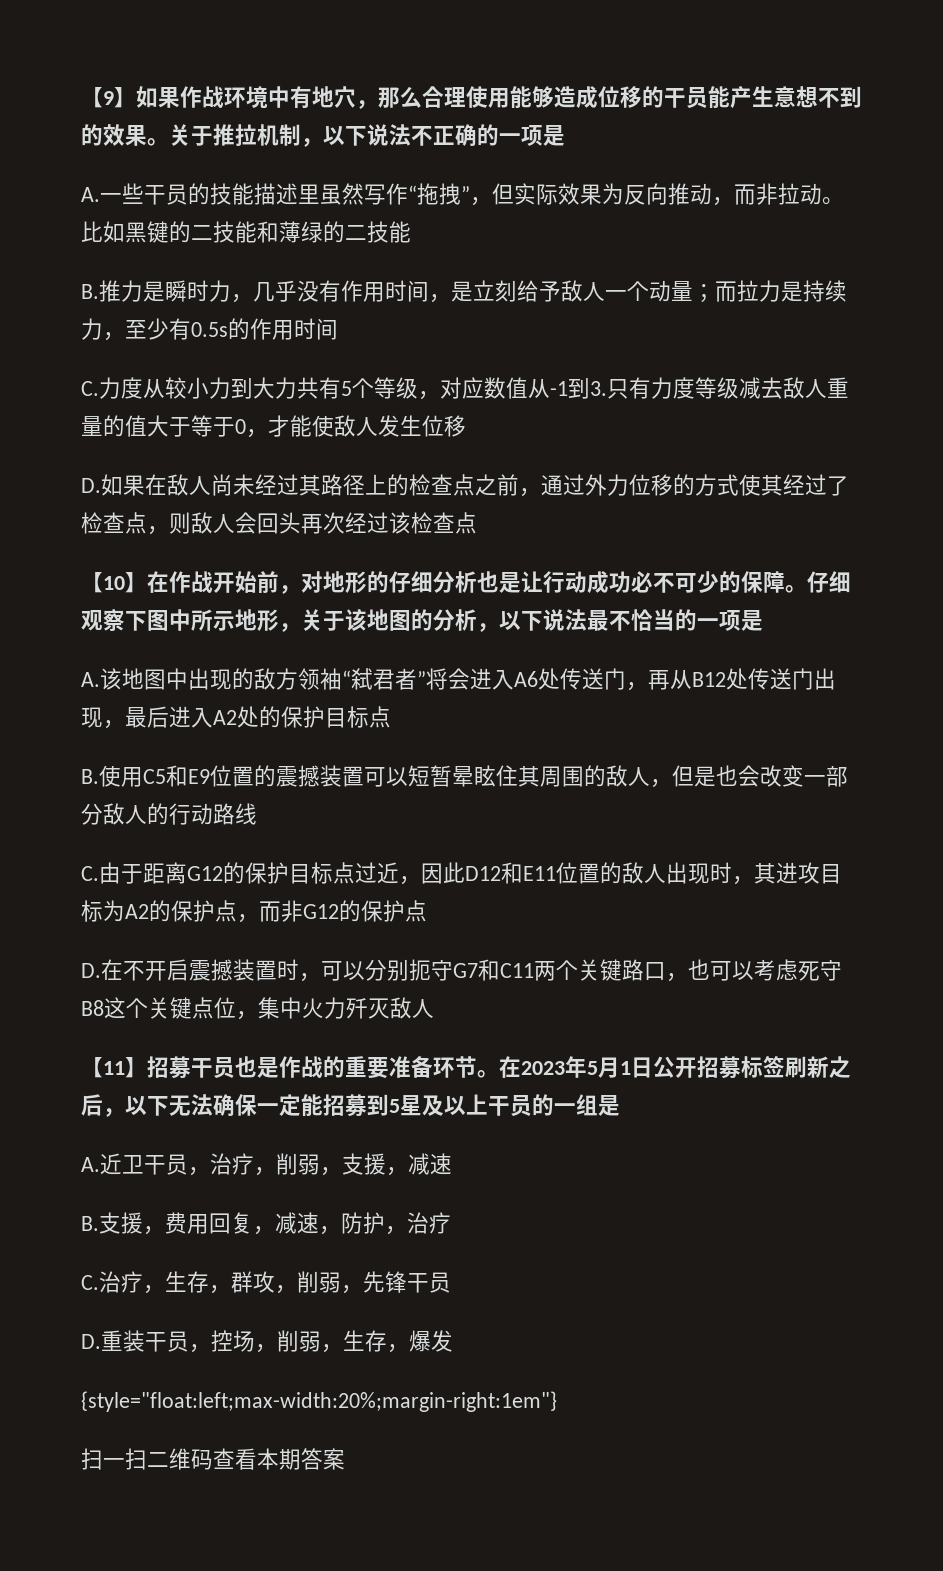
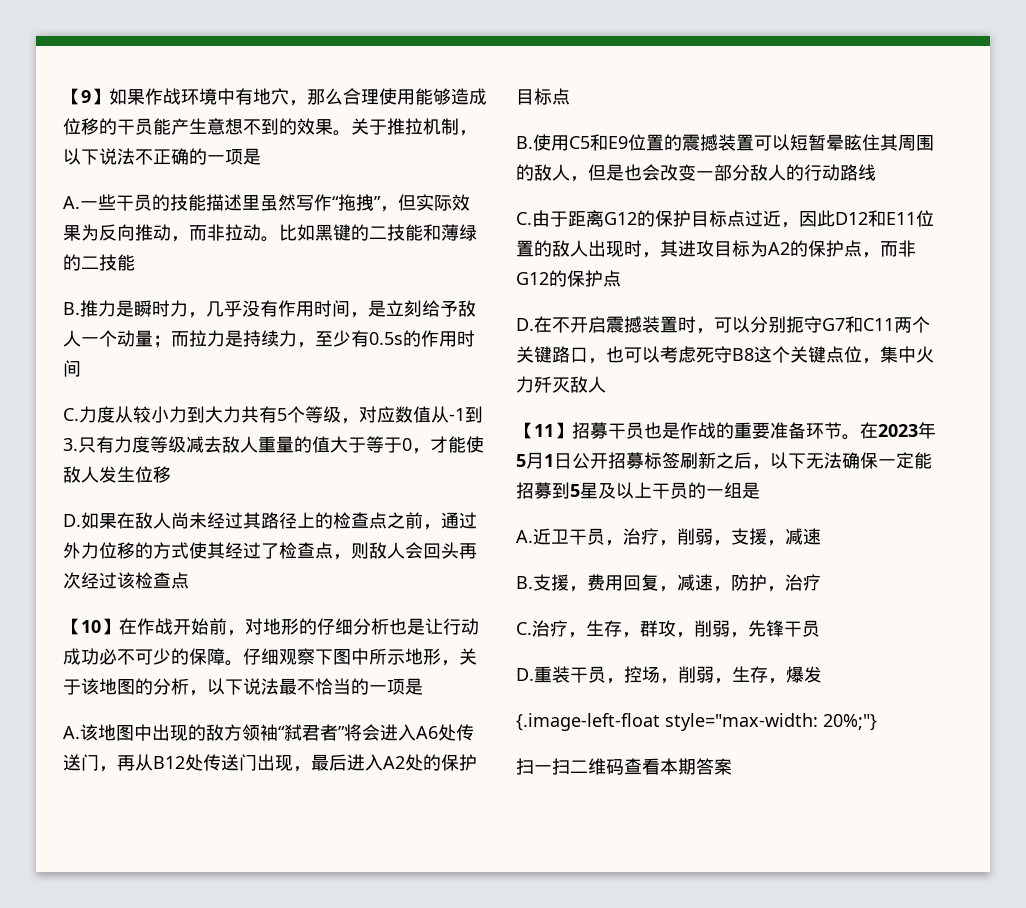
- {style="float:left;max-width:20%;margin-right:1em"}
+ {.image-left-float style="max-width: 20%;"}

